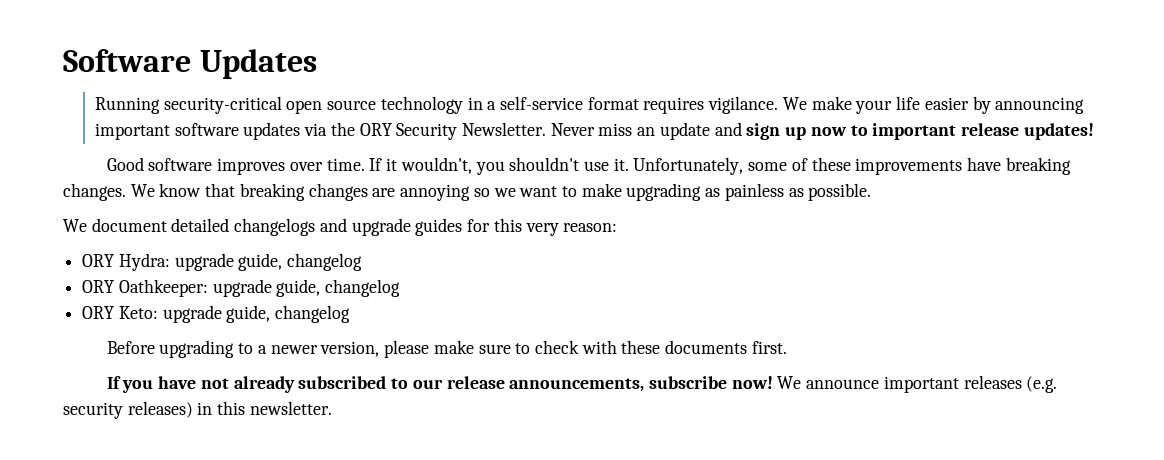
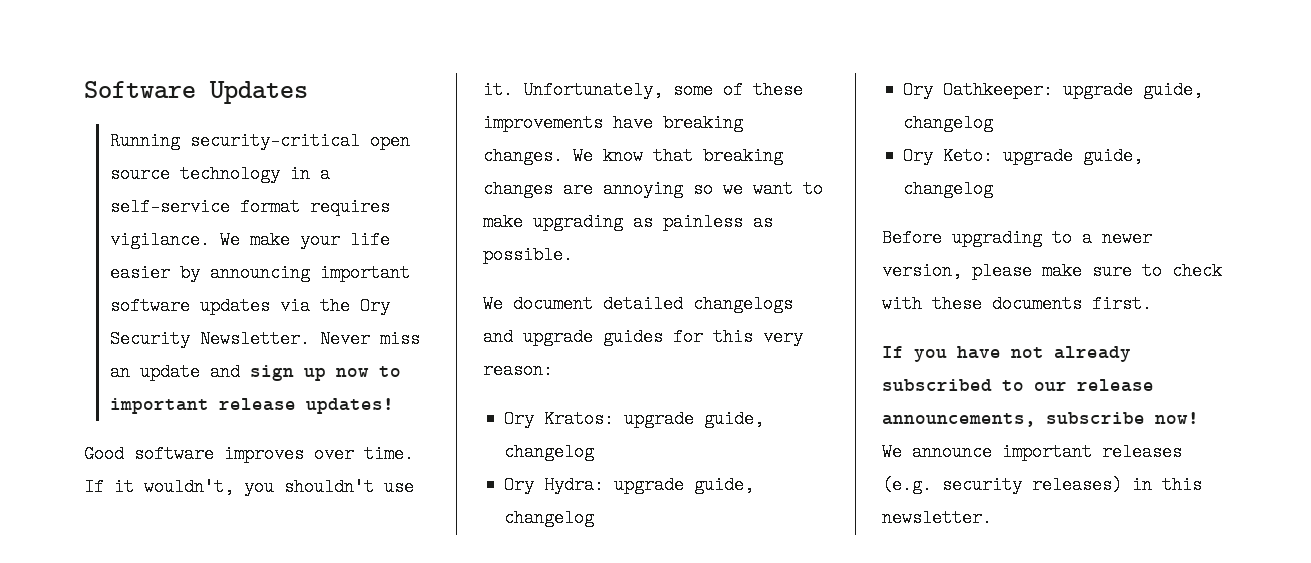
- We make your life easier by announcing important software updates via the ORY Security Newsletter.
+ We make your life easier by announcing important software updates via the Ory Security Newsletter.
- ORY Hydra: upgrade guide, changelog
+ Ory Kratos: upgrade guide, changelog
+ Ory Hydra: upgrade guide, changelog
- ORY Oathkeeper: upgrade guide, changelog
+ Ory Oathkeeper: upgrade guide, changelog
- ORY Keto: upgrade guide, changelog
+ Ory Keto: upgrade guide, changelog

